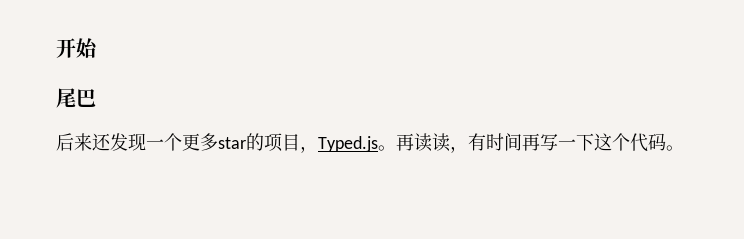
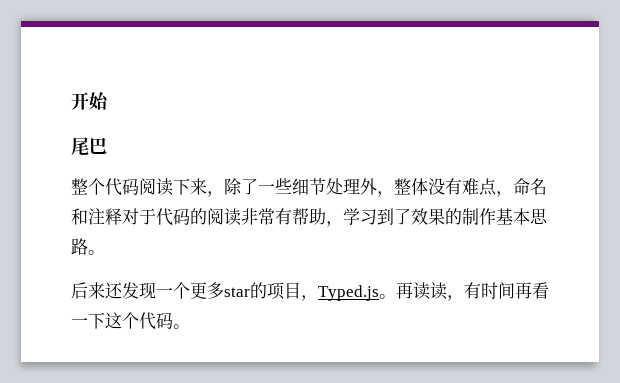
+ 整个代码阅读下来，除了一些细节处理外，整体没有难点，命名和注释对于代码的阅读非常有帮助，学习到了效果的制作基本思路。
- 再读读，有时间再写一下这个代码。
+ 再读读，有时间再看一下这个代码。

